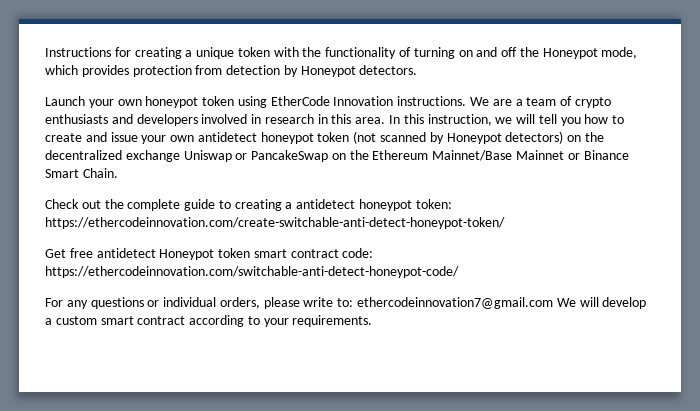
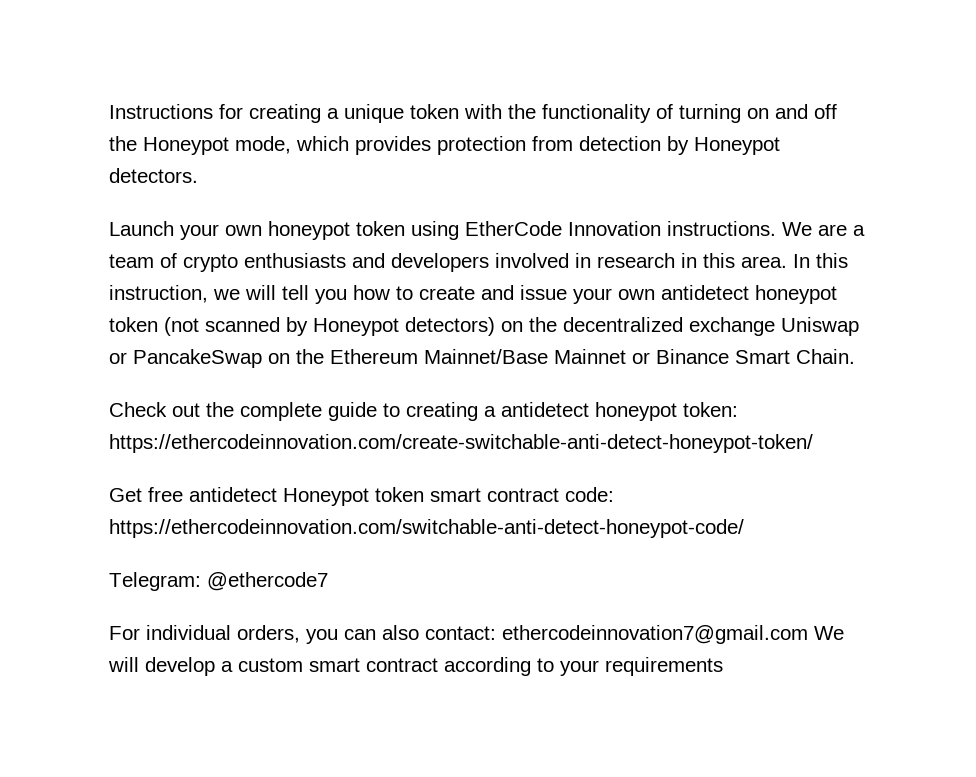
+ Telegram: @ethercode7
- For any questions or individual orders, please write to: ethercodeinnovation7@gmail.com We will develop a custom smart contract according to your requirements.
+ For individual orders, you can also contact: ethercodeinnovation7@gmail.com We will develop a custom smart contract according to your requirements

